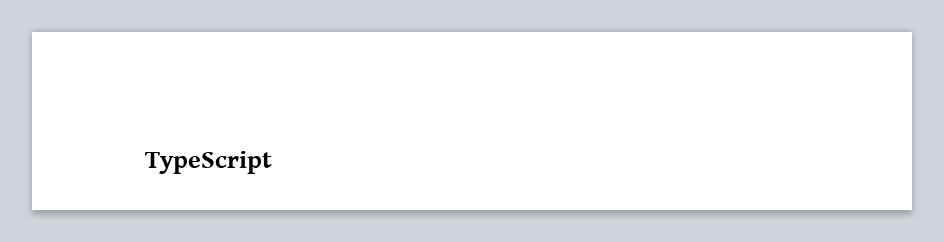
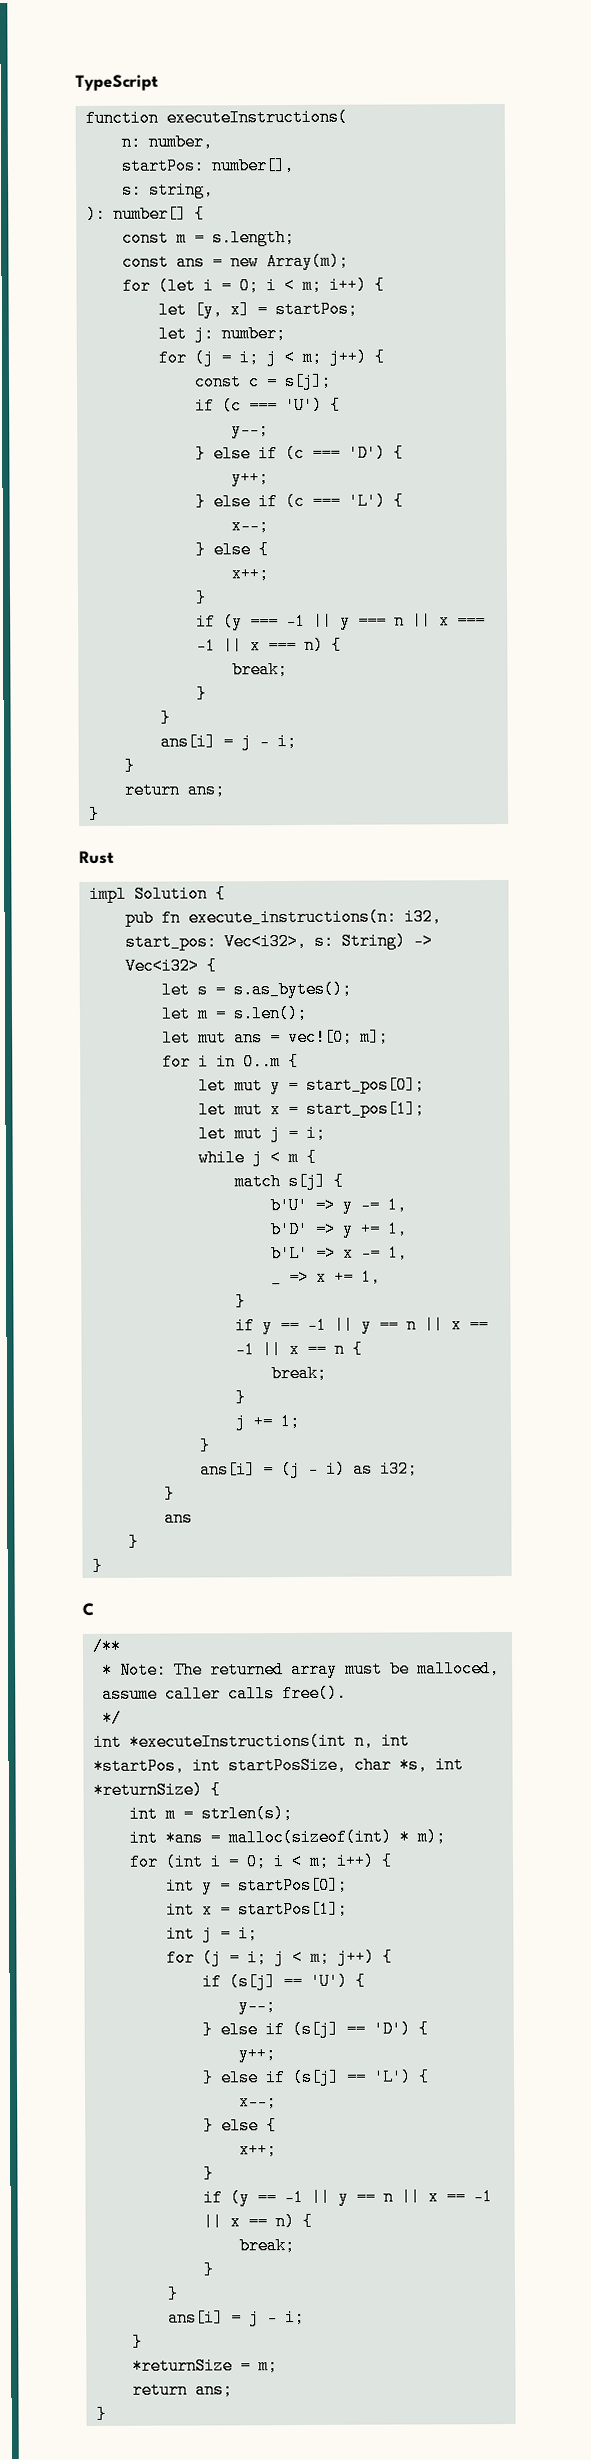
+ function executeInstructions(
+ n: number,
+ startPos: number[],
+ s: string,
+ ): number[] {
+ const m = s.length;
+ const ans = new Array(m);
+ for (let i = 0; i < m; i++) {
+ let [y, x] = startPos;
+ let j: number;
+ for (j = i; j < m; j++) {
+ const c = s[j];
+ if (c === 'U') {
+ y--;
+ } else if (c === 'D') {
+ y++;
+ } else if (c === 'L') {
+ x--;
+ } else {
+ x++;
+ }
+ if (y === -1 || y === n || x === -1 || x === n) {
+ break;
+ }
+ }
+ ans[i] = j - i;
+ }
+ return ans;
+ }
+ Rust
+ impl Solution {
+ pub fn execute_instructions(n: i32, start_pos: Vec<i32>, s: String) -> Vec<i32> {
+ let s = s.as_bytes();
+ let m = s.len();
+ let mut ans = vec![0; m];
+ for i in 0..m {
+ let mut y = start_pos[0];
+ let mut x = start_pos[1];
+ let mut j = i;
+ while j < m {
+ match s[j] {
+ b'U' => y -= 1,
+ b'D' => y += 1,
+ b'L' => x -= 1,
+ _ => x += 1,
+ }
+ if y == -1 || y == n || x == -1 || x == n {
+ break;
+ }
+ j += 1;
+ }
+ ans[i] = (j - i) as i32;
+ }
+ ans
+ }
+ }
+ C
+ /**
+ * Note: The returned array must be malloced, assume caller calls free().
+ */
+ int *executeInstructions(int n, int *startPos, int startPosSize, char *s, int *returnSize) {
+ int m = strlen(s);
+ int *ans = malloc(sizeof(int) * m);
+ for (int i = 0; i < m; i++) {
+ int y = startPos[0];
+ int x = startPos[1];
+ int j = i;
+ for (j = i; j < m; j++) {
+ if (s[j] == 'U') {
+ y--;
+ } else if (s[j] == 'D') {
+ y++;
+ } else if (s[j] == 'L') {
+ x--;
+ } else {
+ x++;
+ }
+ if (y == -1 || y == n || x == -1 || x == n) {
+ break;
+ }
+ }
+ ans[i] = j - i;
+ }
+ *returnSize = m;
+ return ans;
+ }

